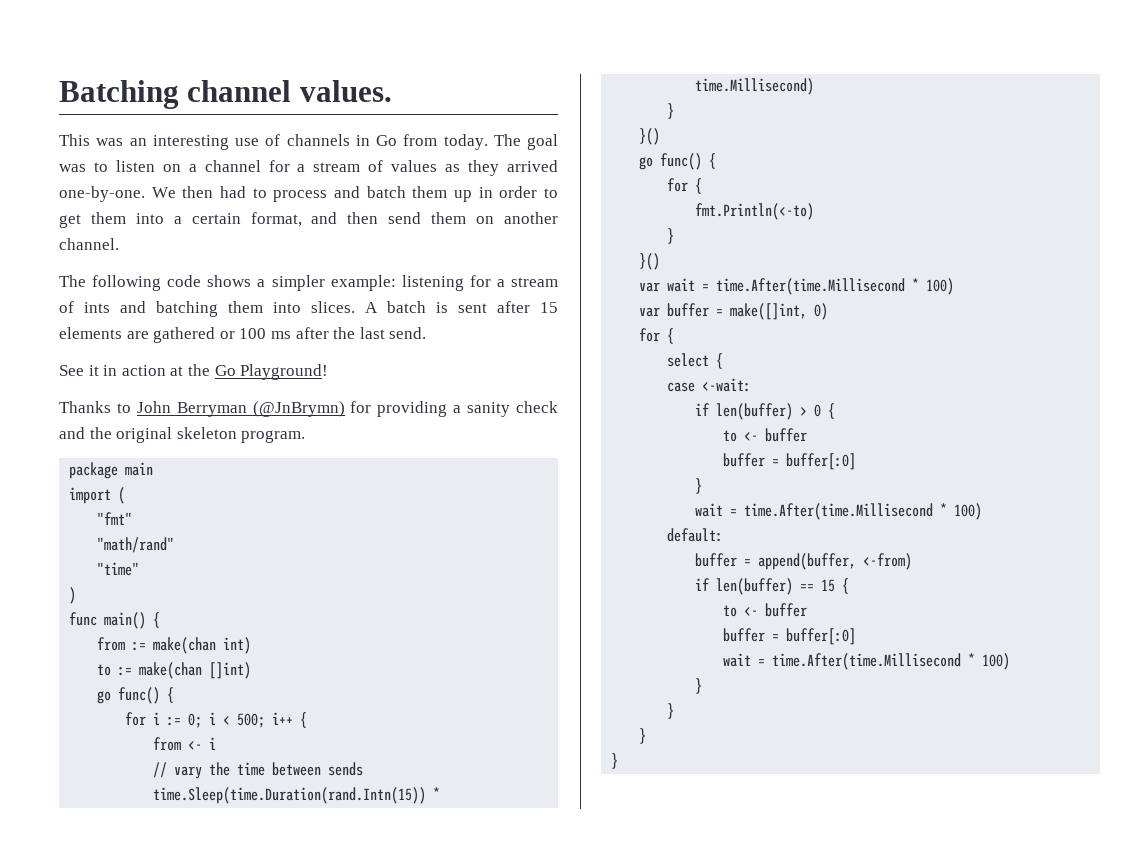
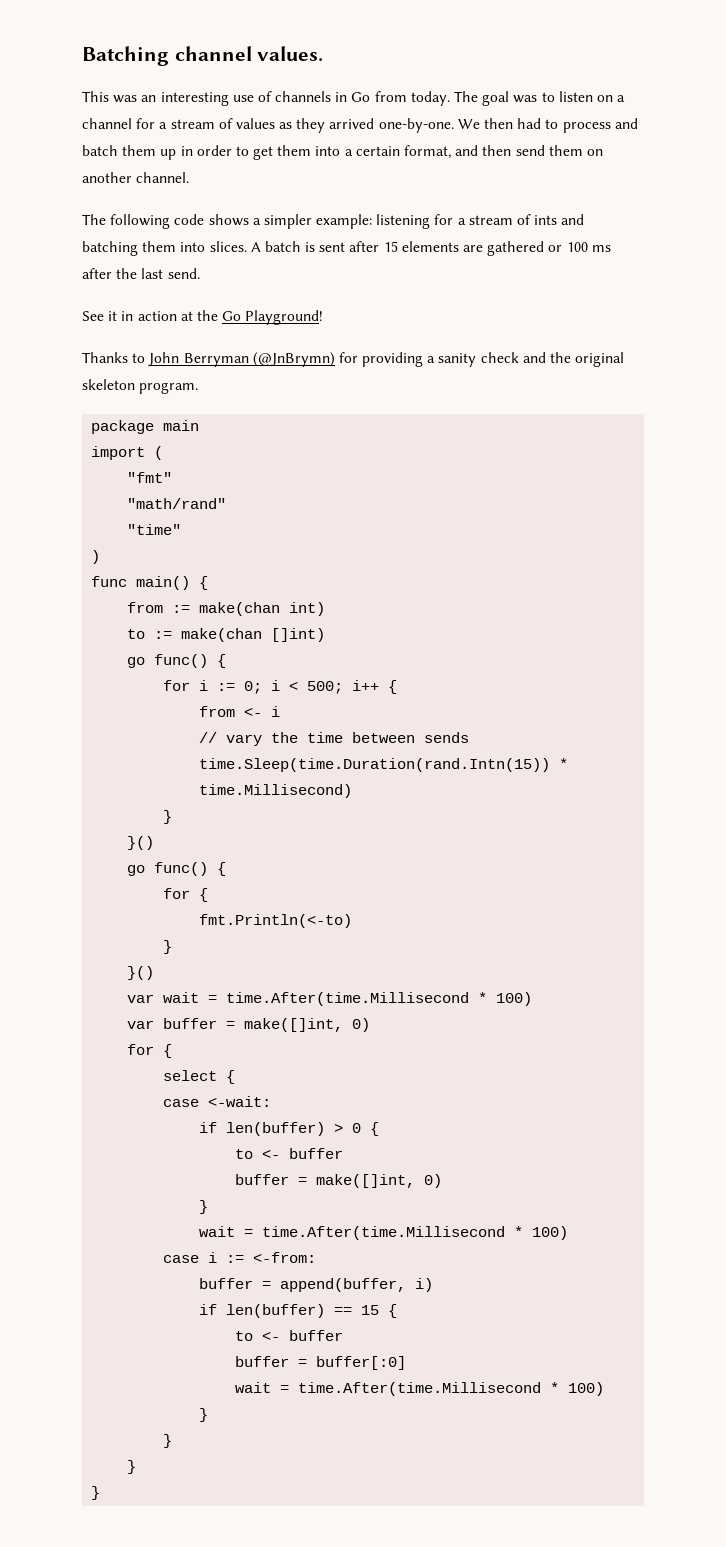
  if len(buffer) > 0 {
  to <- buffer
- buffer = buffer[:0]
+ buffer = make([]int, 0)
- default:
+ case i := <-from:
- buffer = append(buffer, <-from)
+ buffer = append(buffer, i)

